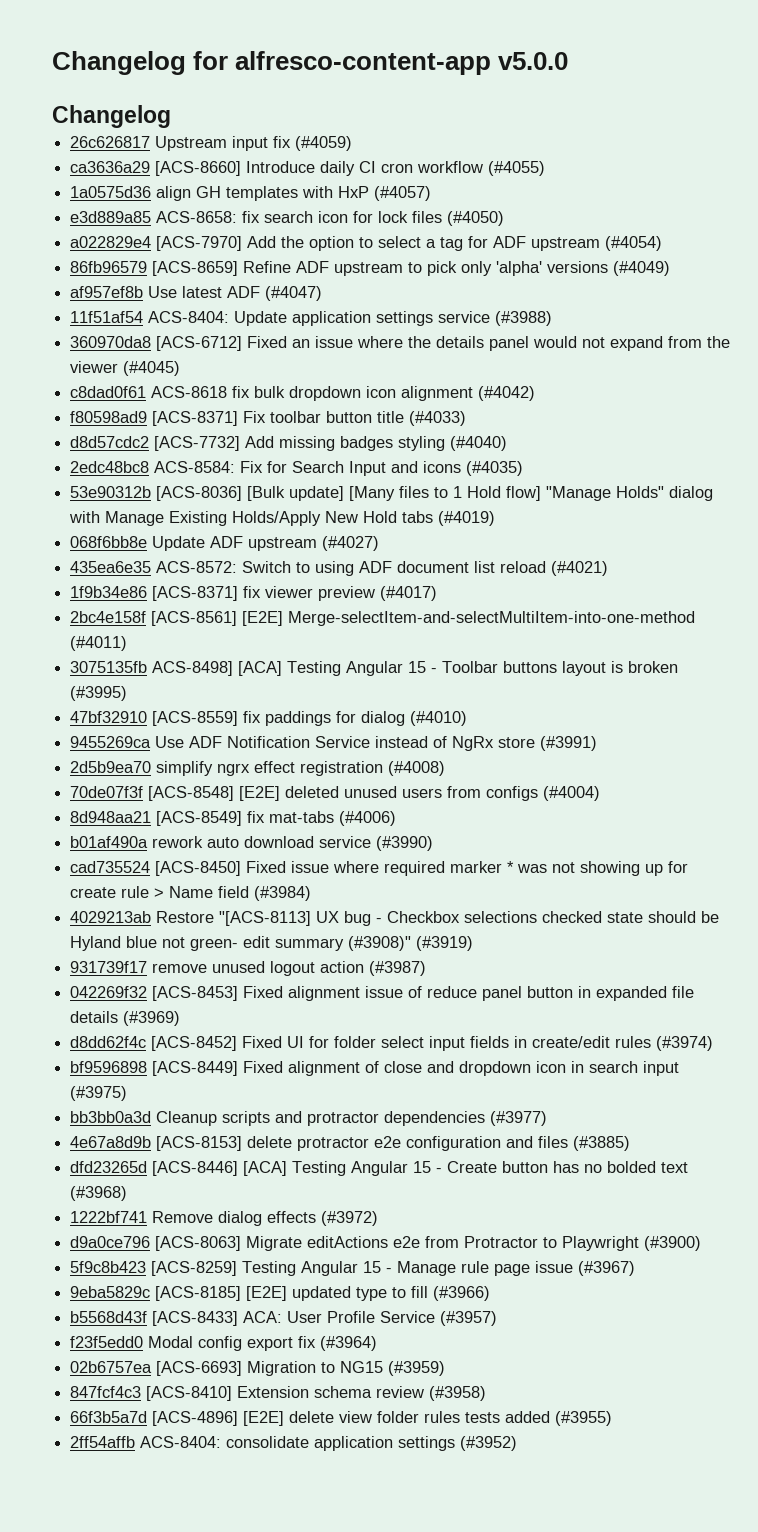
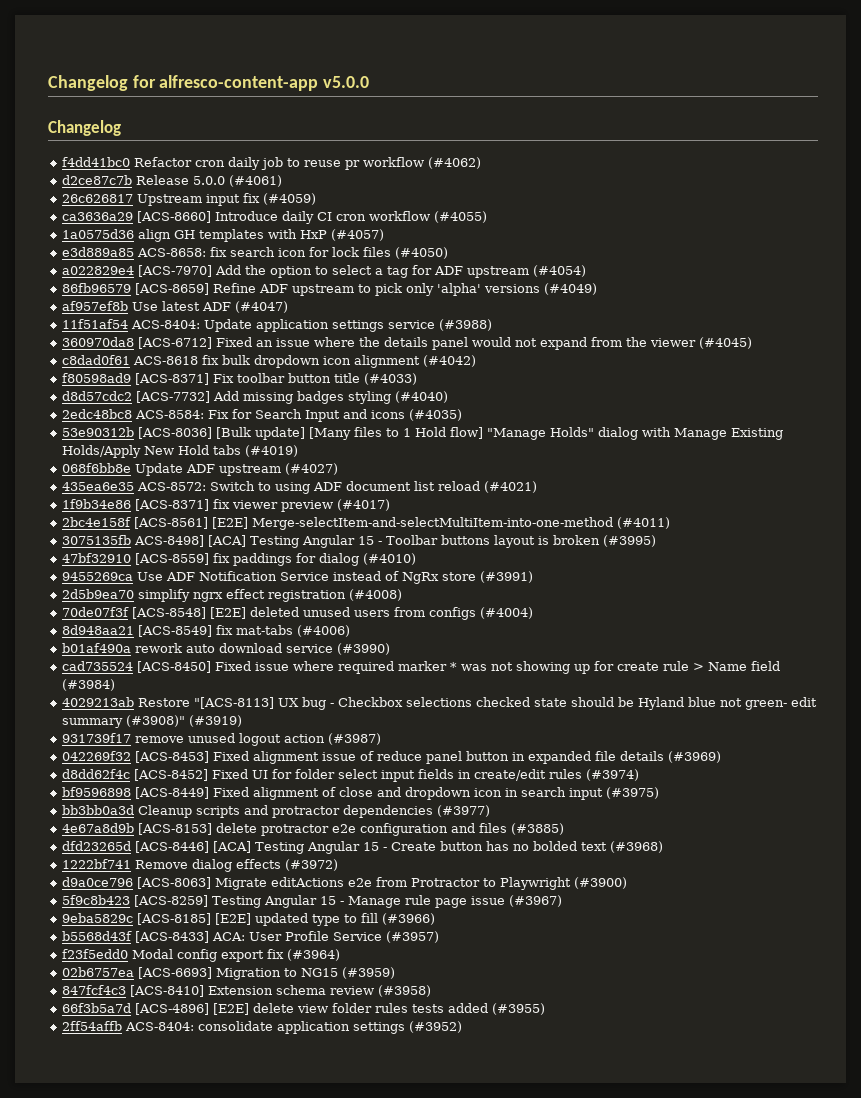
+ f4dd41bc0 Refactor cron daily job to reuse pr workflow (#4062)
+ d2ce87c7b Release 5.0.0 (#4061)

